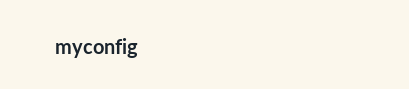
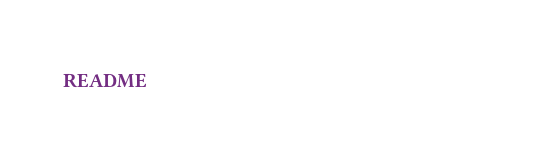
- myconfig
+ README

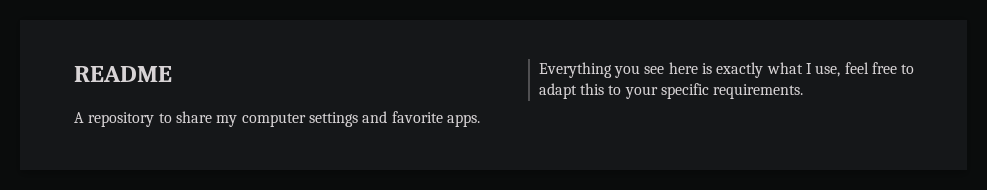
+ A repository to share my computer settings and favorite apps.
+ Everything you see here is exactly what I use, feel free to adapt this to your specific requirements.

